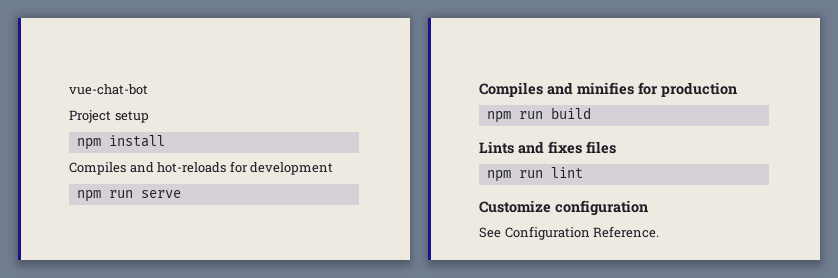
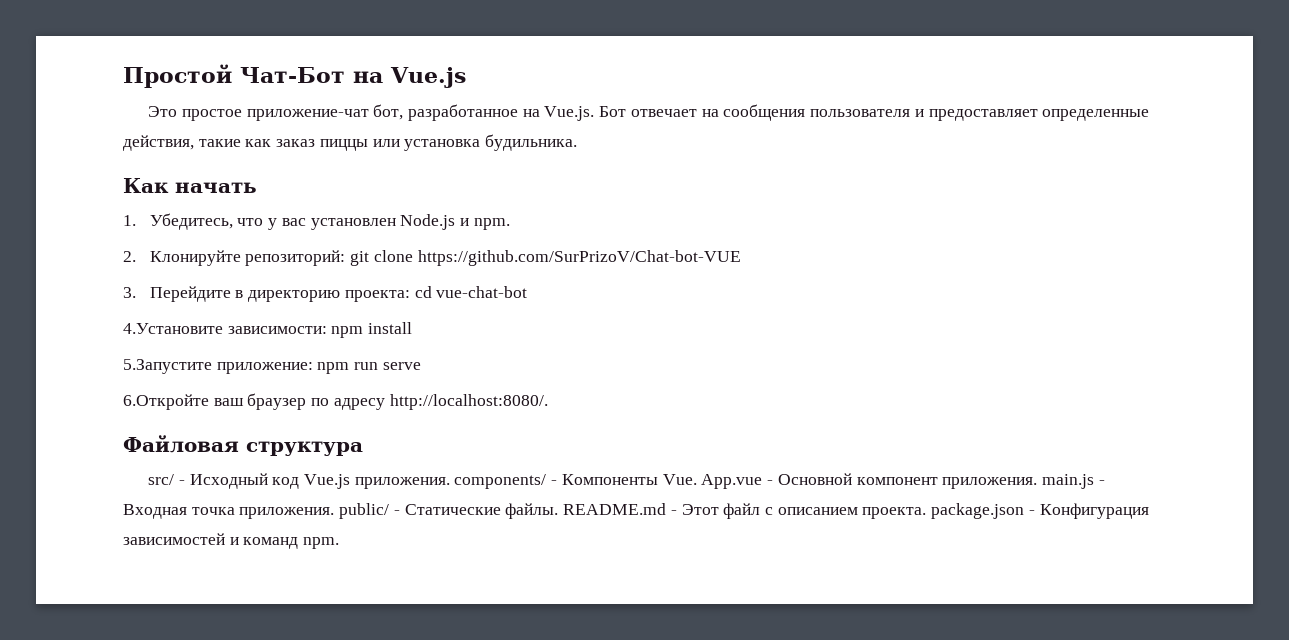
- vue-chat-bot
+ Простой Чат-Бот на Vue.js
+ Это простое приложение-чат бот, разработанное на Vue.js. Бот отвечает на сообщения пользователя и предоставляет определенные действия, такие как заказ пиццы или установка будильника.
+ Как начать
+ 1. Убедитесь, что у вас установлен Node.js и npm.
+ 2. Клонируйте репозиторий: git clone https://github.com/SurPrizoV/Chat-bot-VUE
+ 3. Перейдите в директорию проекта: cd vue-chat-bot
- Project setup
- npm install
+ 4.Установите зависимости: npm install
- Compiles and hot-reloads for development
- npm run serve
- Compiles and minifies for production
- npm run build
- Lints and fixes files
- npm run lint
- Customize configuration
- See Configuration Reference.
+ 5.Запустите приложение: npm run serve
+ 6.Откройте ваш браузер по адресу http://localhost:8080/.
+ Файловая структура
+ src/ - Исходный код Vue.js приложения. components/ - Компоненты Vue. App.vue - Основной компонент приложения. main.js - Входная точка приложения. public/ - Статические файлы. README.md - Этот файл с описанием проекта. package.json - Конфигурация зависимостей и команд npm.

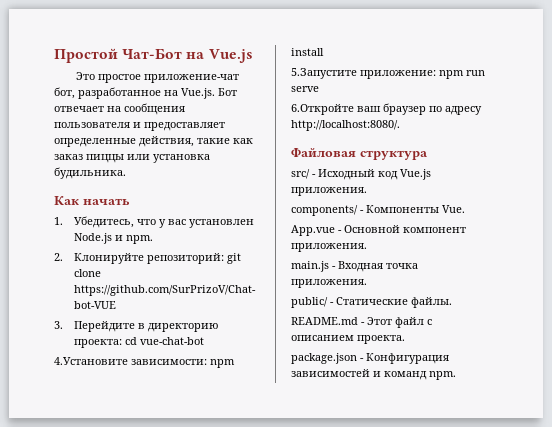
- src/ - Исходный код Vue.js приложения. components/ - Компоненты Vue. App.vue - Основной компонент приложения. main.js - Входная точка приложения. public/ - Статические файлы. README.md - Этот файл с описанием проекта. package.json - Конфигурация зависимостей и команд npm.
+ src/ - Исходный код Vue.js приложения.
+ components/ - Компоненты Vue.
+ App.vue - Основной компонент приложения.
+ main.js - Входная точка приложения.
+ public/ - Статические файлы.
+ README.md - Этот файл с описанием проекта.
+ package.json - Конфигурация зависимостей и команд npm.

